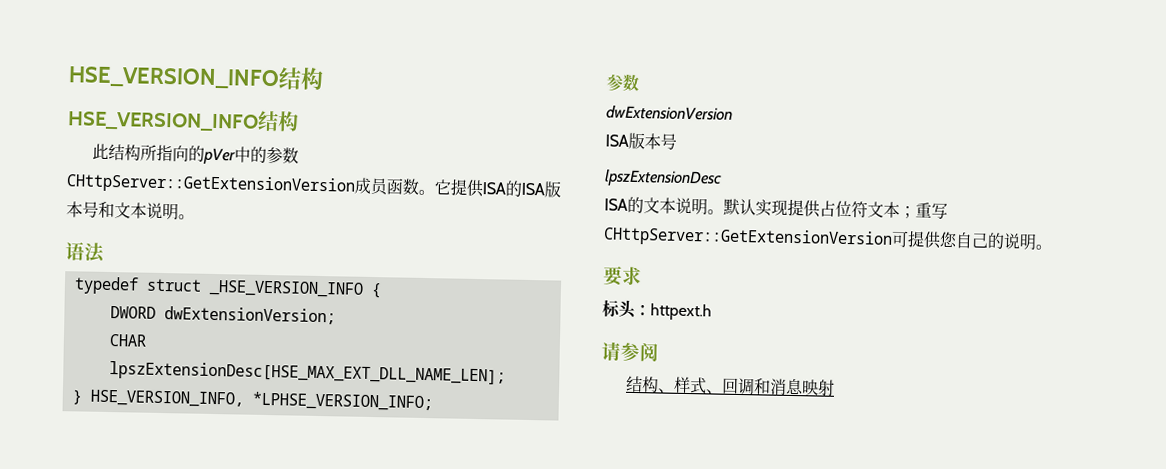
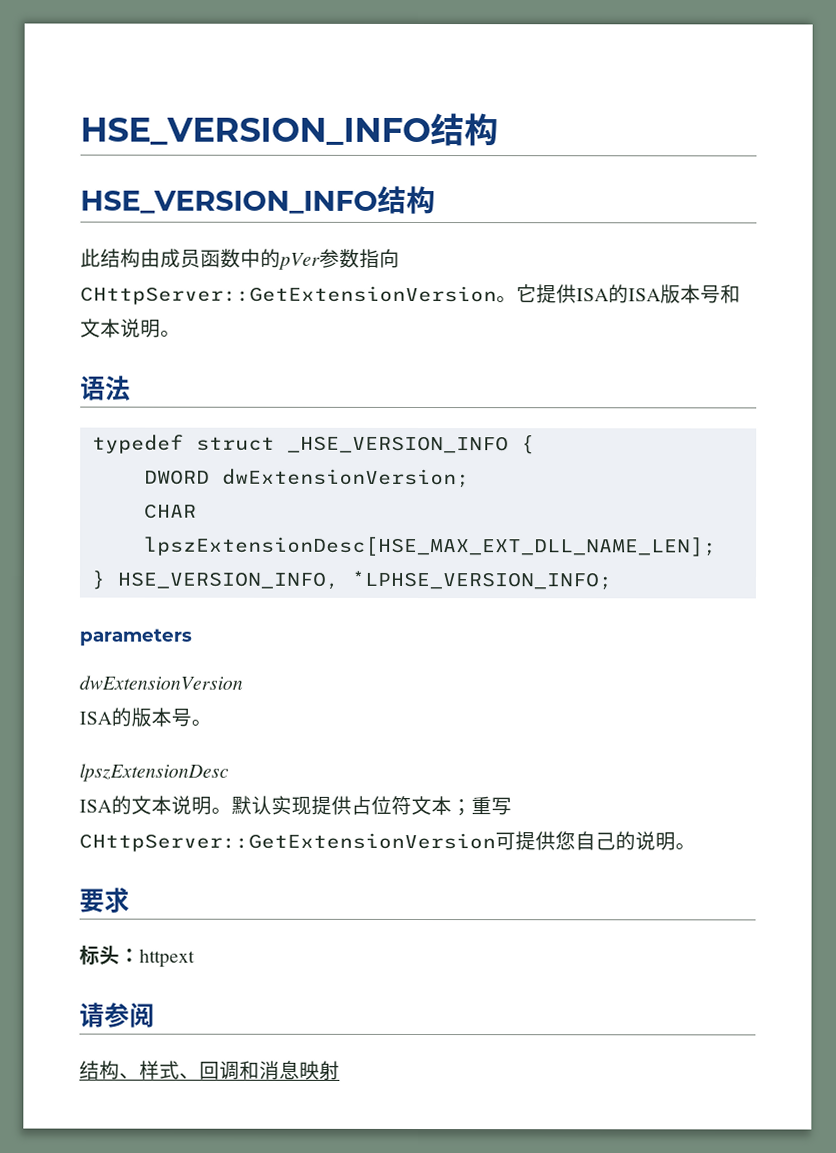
- 此结构所指向的pVer中的参数CHttpServer::GetExtensionVersion成员函数。
+ 此结构由成员函数中的pVer参数指向CHttpServer::GetExtensionVersion。
  } HSE_VERSION_INFO, *LPHSE_VERSION_INFO;
- 参数
+ parameters
  dwExtensionVersion
- ISA版本号
+ ISA的版本号。
- 标头：httpext.h
+ 标头：httpext

